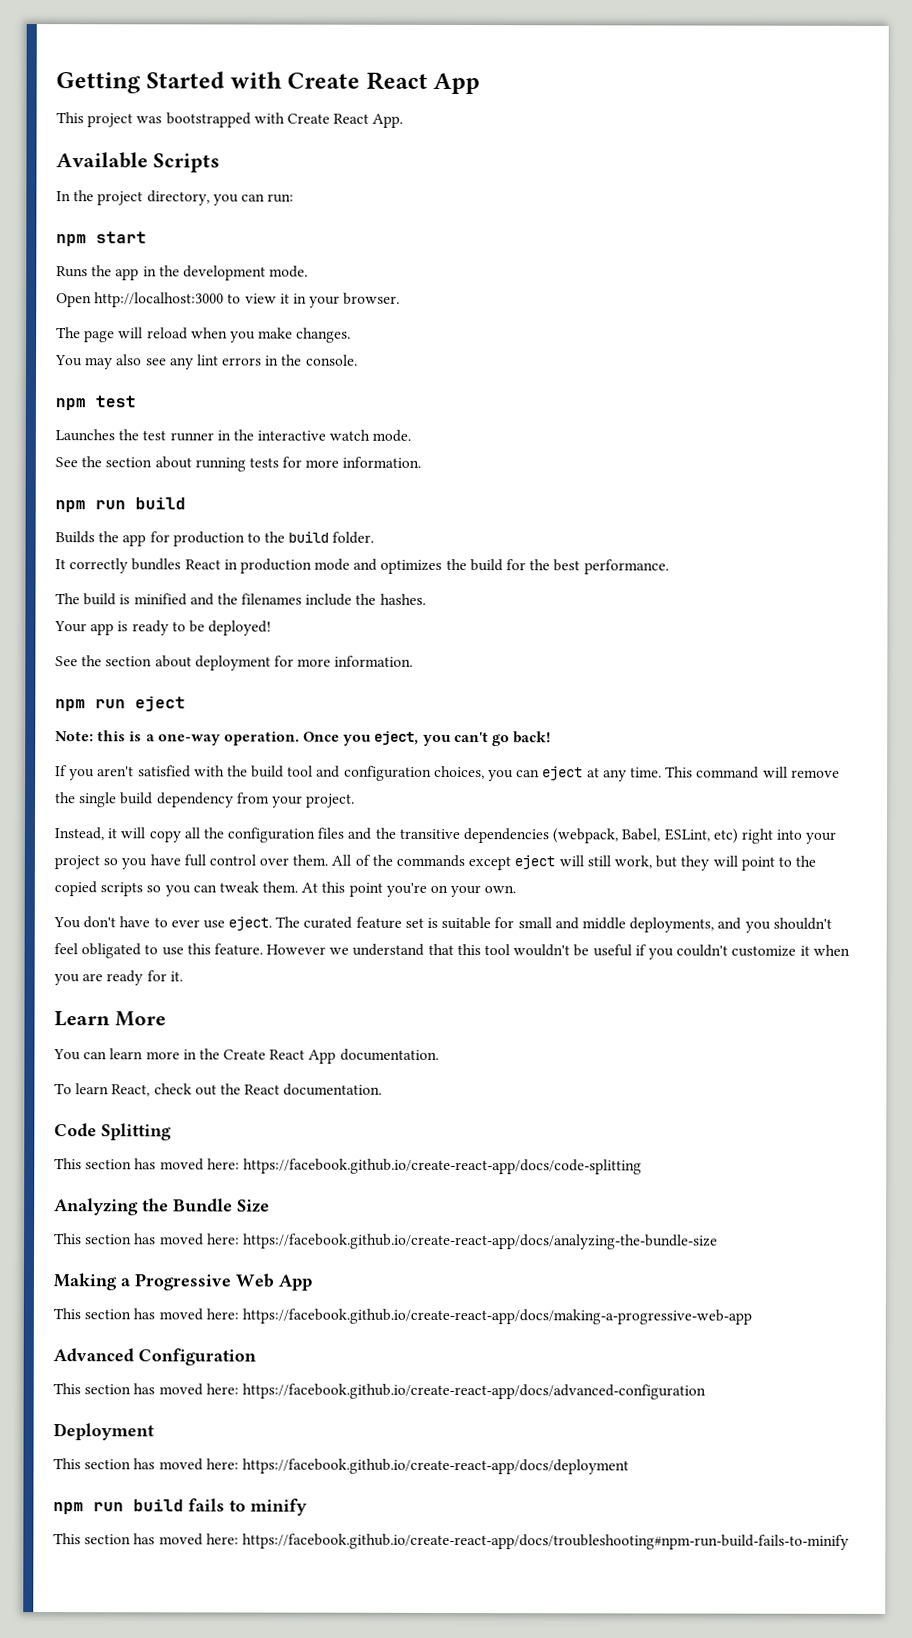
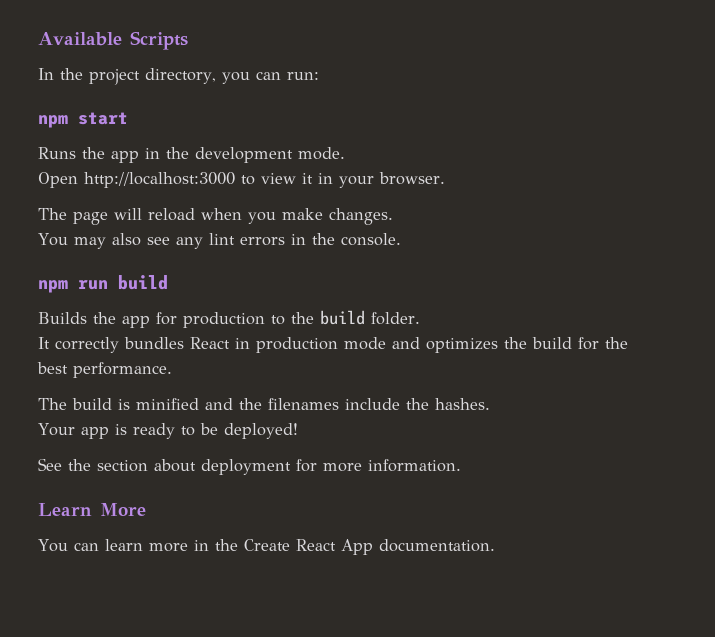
- Getting Started with Create React App
- This project was bootstrapped with Create React App.
- npm test
- Launches the test runner in the interactive watch mode.
- See the section about running tests for more information.
- npm run eject
- Note: this is a one-way operation. Once you eject, you can't go back!
- If you aren't satisfied with the build tool and configuration choices, you can eject at any time. This command will remove the single build dependency from your project.
- Instead, it will copy all the configuration files and the transitive dependencies (webpack, Babel, ESLint, etc) right into your project so you have full control over them. All of the commands except eject will still work, but they will point to the copied scripts so you can tweak them. At this point you're on your own.
- You don't have to ever use eject. The curated feature set is suitable for small and middle deployments, and you shouldn't feel obligated to use this feature. However we understand that this tool wouldn't be useful if you couldn't customize it when you are ready for it.
- To learn React, check out the React documentation.
- Code Splitting
- This section has moved here: https://facebook.github.io/create-react-app/docs/code-splitting
- Analyzing the Bundle Size
- This section has moved here: https://facebook.github.io/create-react-app/docs/analyzing-the-bundle-size
- Making a Progressive Web App
- This section has moved here: https://facebook.github.io/create-react-app/docs/making-a-progressive-web-app
- Advanced Configuration
- This section has moved here: https://facebook.github.io/create-react-app/docs/advanced-configuration
- Deployment
- This section has moved here: https://facebook.github.io/create-react-app/docs/deployment
- npm run build fails to minify
- This section has moved here: https://facebook.github.io/create-react-app/docs/troubleshooting#npm-run-build-fails-to-minify

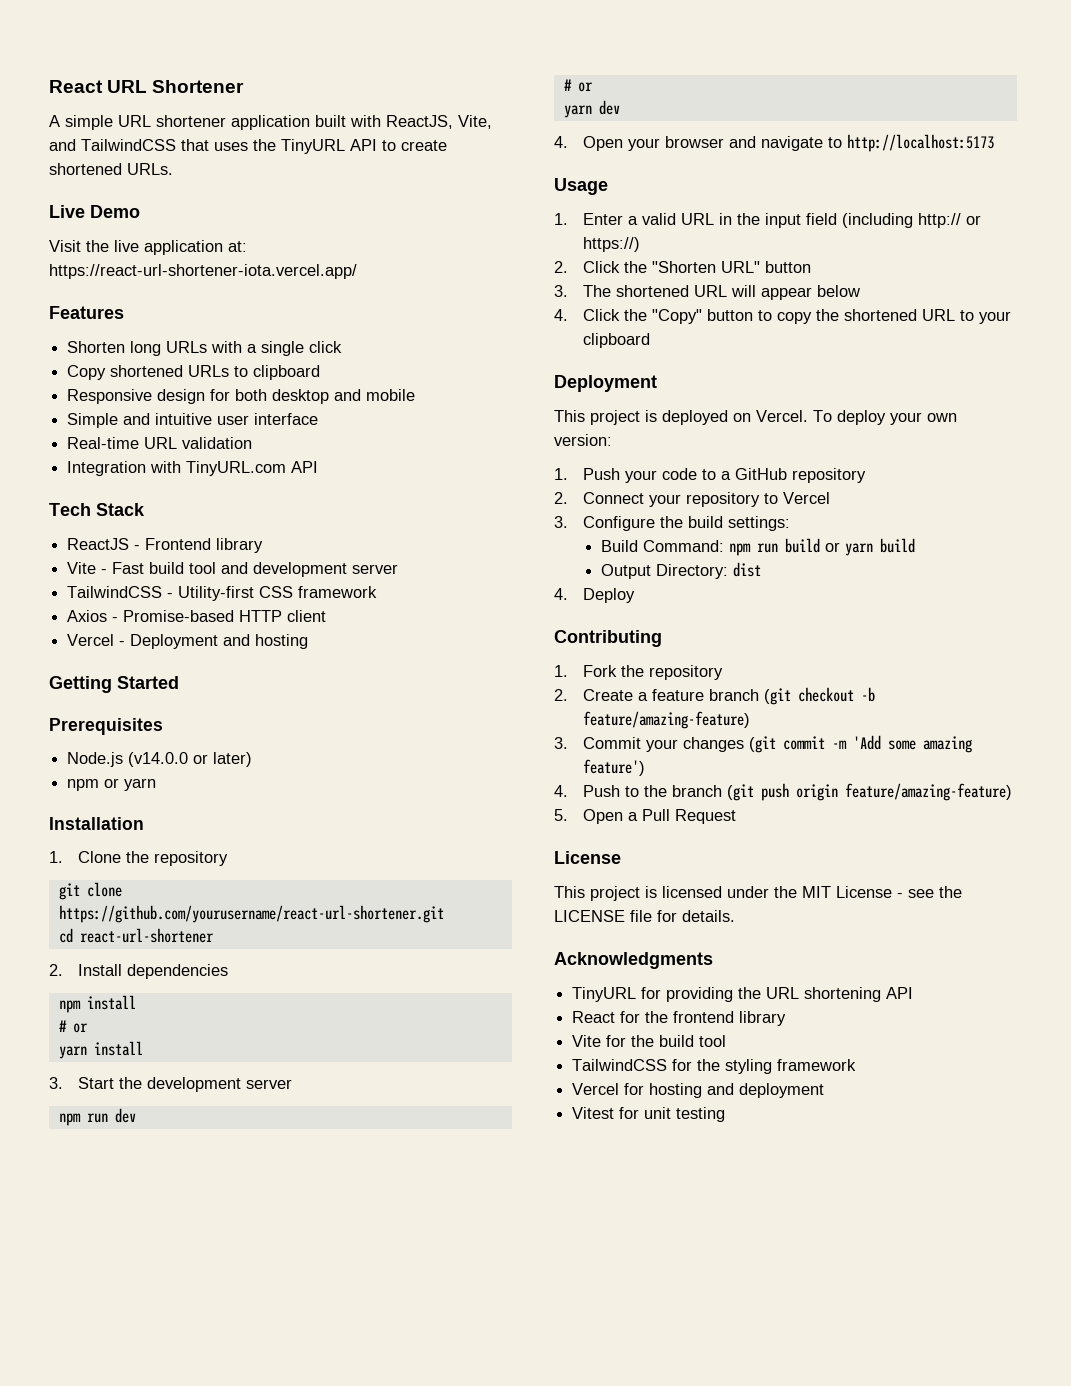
- Available Scripts
- In the project directory, you can run:
- npm start
- Runs the app in the development mode.
- Open http://localhost:3000 to view it in your browser.
- The page will reload when you make changes.
- You may also see any lint errors in the console.
- npm run build
- Builds the app for production to the build folder.
- It correctly bundles React in production mode and optimizes the build for the best performance.
- The build is minified and the filenames include the hashes.
- Your app is ready to be deployed!
- See the section about deployment for more information.
- Learn More
- You can learn more in the Create React App documentation.
+ React URL Shortener
+ A simple URL shortener application built with ReactJS, Vite, and TailwindCSS that uses the TinyURL API to create shortened URLs.
+ Live Demo
+ Visit the live application at: https://react-url-shortener-iota.vercel.app/
+ Features
+ Shorten long URLs with a single click
+ Copy shortened URLs to clipboard
+ Responsive design for both desktop and mobile
+ Simple and intuitive user interface
+ Real-time URL validation
+ Integration with TinyURL.com API
+ Tech Stack
+ ReactJS - Frontend library
+ Vite - Fast build tool and development server
+ TailwindCSS - Utility-first CSS framework
+ Axios - Promise-based HTTP client
+ Vercel - Deployment and hosting
+ Getting Started
+ Prerequisites
+ Node.js (v14.0.0 or later)
+ npm or yarn
+ Installation
+ 1. Clone the repository
+ git clone https://github.com/yourusername/react-url-shortener.git
+ cd react-url-shortener
+ 2. Install dependencies
+ npm install
+ # or
+ yarn install
+ 3. Start the development server
+ npm run dev
+ # or
+ yarn dev
+ 4. Open your browser and navigate to http://localhost:5173
+ Usage
+ 1. Enter a valid URL in the input field (including http:// or https://)
+ 2. Click the "Shorten URL" button
+ 3. The shortened URL will appear below
+ 4. Click the "Copy" button to copy the shortened URL to your clipboard
+ Deployment
+ This project is deployed on Vercel. To deploy your own version:
+ 1. Push your code to a GitHub repository
+ 2. Connect your repository to Vercel
+ 3. Configure the build settings:
+ Build Command: npm run build or yarn build
+ Output Directory: dist
+ 4. Deploy
+ Contributing
+ 1. Fork the repository
+ 2. Create a feature branch (git checkout -b feature/amazing-feature)
+ 3. Commit your changes (git commit -m 'Add some amazing feature')
+ 4. Push to the branch (git push origin feature/amazing-feature)
+ 5. Open a Pull Request
+ License
+ This project is licensed under the MIT License - see the LICENSE file for details.
+ Acknowledgments
+ TinyURL for providing the URL shortening API
+ React for the frontend library
+ Vite for the build tool
+ TailwindCSS for the styling framework
+ Vercel for hosting and deployment
+ Vitest for unit testing

